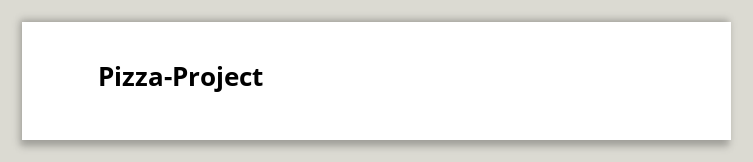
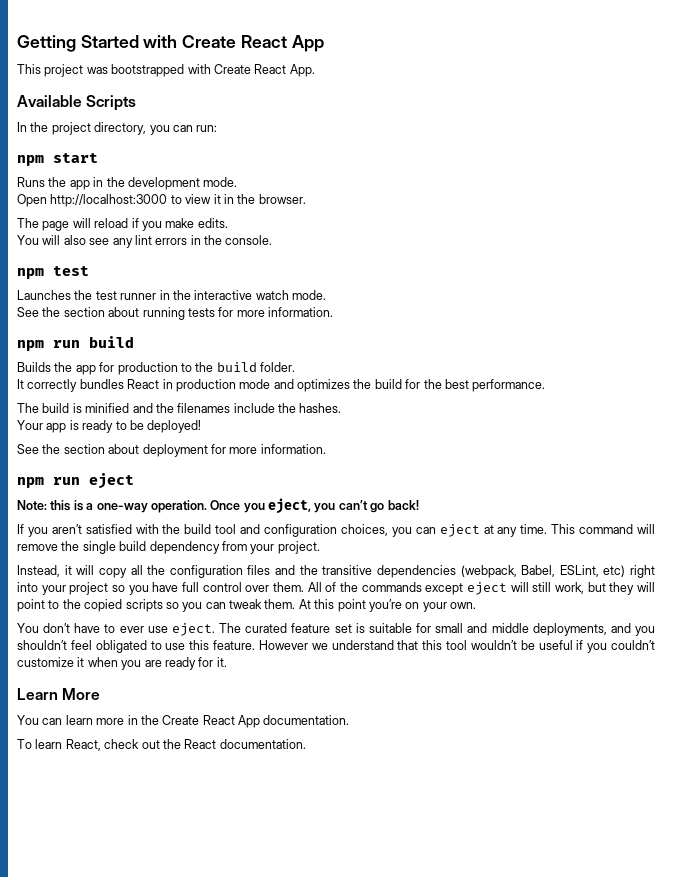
- Pizza-Project
+ Getting Started with Create React App
+ This project was bootstrapped with Create React App.
+ Available Scripts
+ In the project directory, you can run:
+ npm start
+ Runs the app in the development mode.
+ Open http://localhost:3000 to view it in the browser.
+ The page will reload if you make edits.
+ You will also see any lint errors in the console.
+ npm test
+ Launches the test runner in the interactive watch mode.
+ See the section about running tests for more information.
+ npm run build
+ Builds the app for production to the build folder.
+ It correctly bundles React in production mode and optimizes the build for the best performance.
+ The build is minified and the filenames include the hashes.
+ Your app is ready to be deployed!
+ See the section about deployment for more information.
+ npm run eject
+ Note: this is a one-way operation. Once you eject, you can’t go back!
+ If you aren’t satisfied with the build tool and configuration choices, you can eject at any time. This command will remove the single build dependency from your project.
+ Instead, it will copy all the configuration files and the transitive dependencies (webpack, Babel, ESLint, etc) right into your project so you have full control over them. All of the commands except eject will still work, but they will point to the copied scripts so you can tweak them. At this point you’re on your own.
+ You don’t have to ever use eject. The curated feature set is suitable for small and middle deployments, and you shouldn’t feel obligated to use this feature. However we understand that this tool wouldn’t be useful if you couldn’t customize it when you are ready for it.
+ Learn More
+ You can learn more in the Create React App documentation.
+ To learn React, check out the React documentation.

